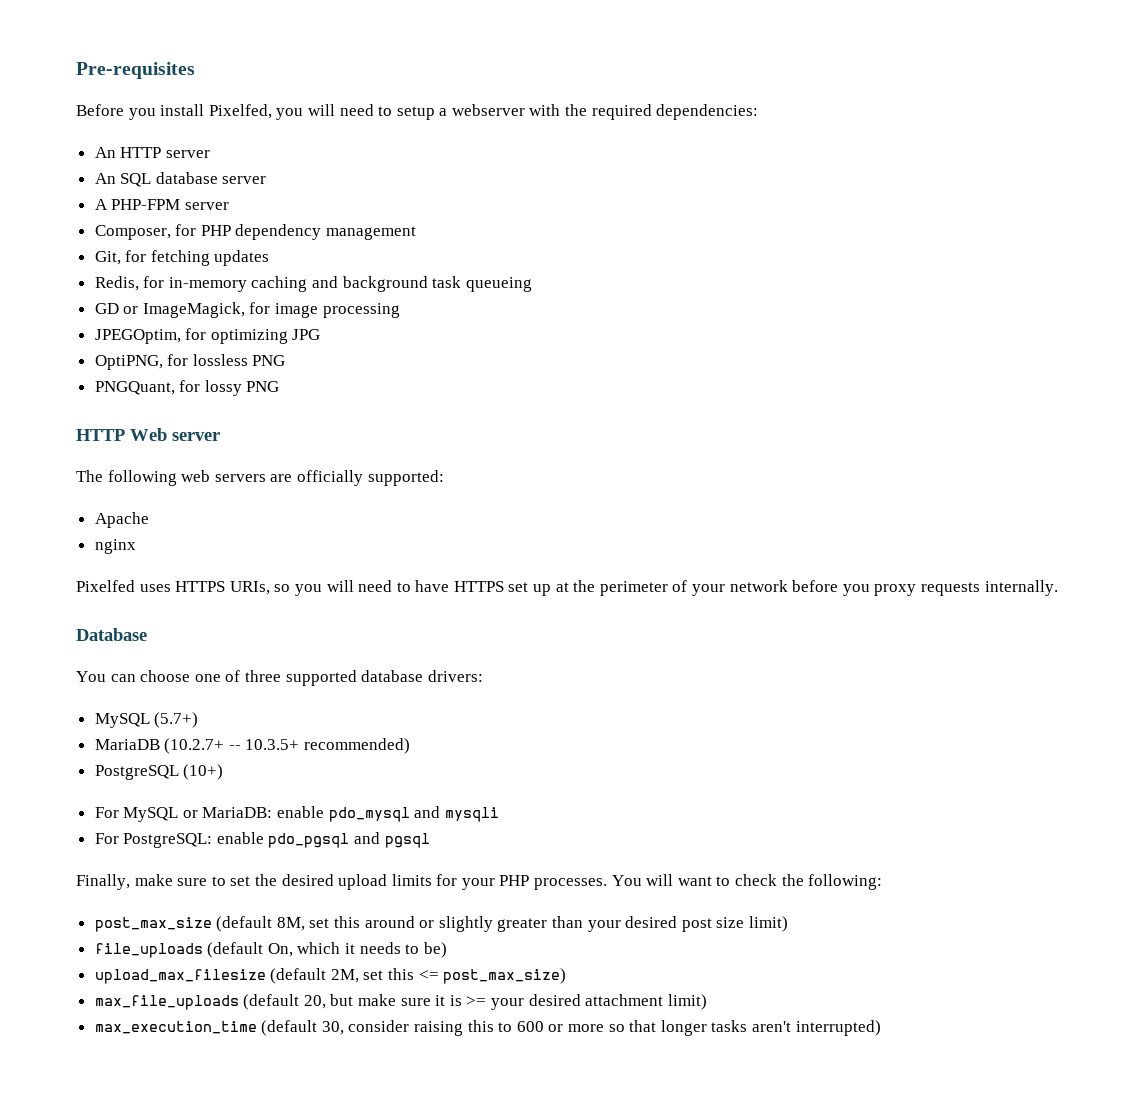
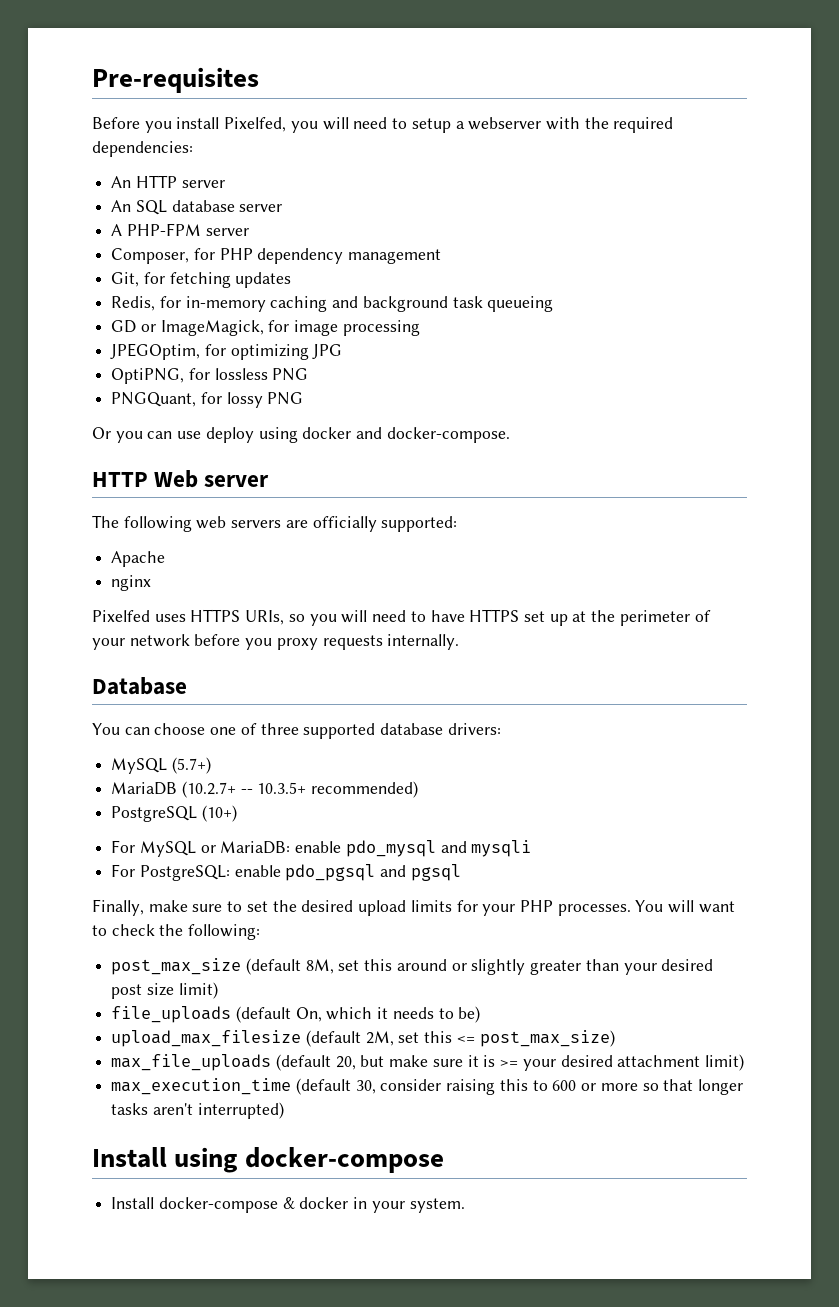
+ Or you can use deploy using docker and docker-compose.
+ Install using docker-compose
+ Install docker-compose & docker in your system.

